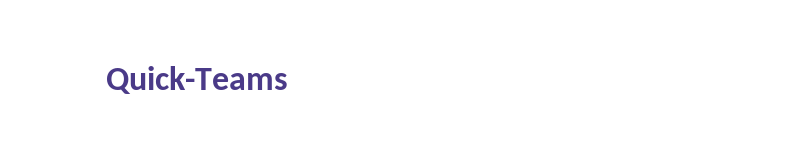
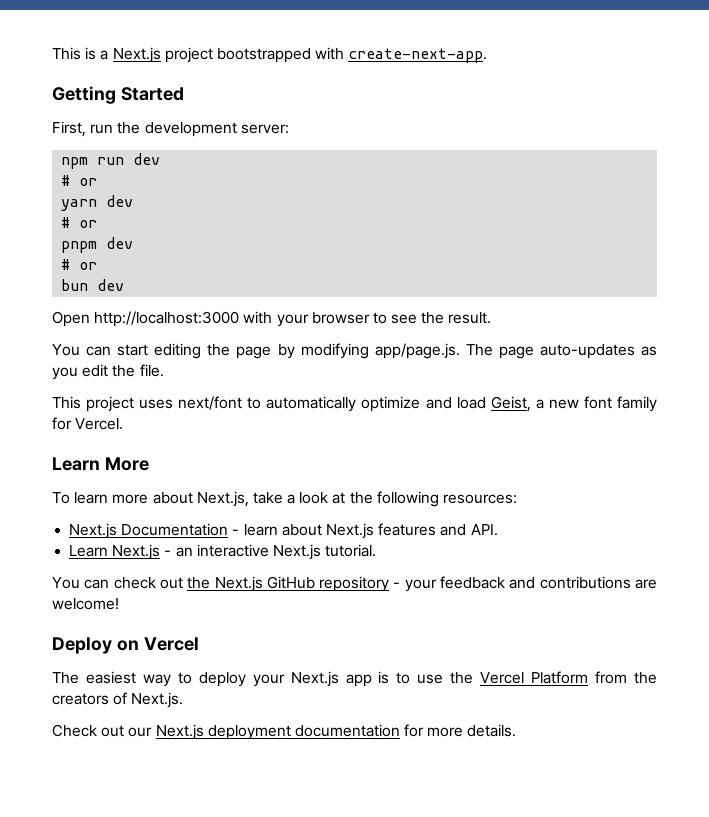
- Quick-Teams
+ This is a Next.js project bootstrapped with create-next-app.
+ Getting Started
+ First, run the development server:
+ npm run dev
+ # or
+ yarn dev
+ # or
+ pnpm dev
+ # or
+ bun dev
+ Open http://localhost:3000 with your browser to see the result.
+ You can start editing the page by modifying app/page.js. The page auto-updates as you edit the file.
+ This project uses next/font to automatically optimize and load Geist, a new font family for Vercel.
+ Learn More
+ To learn more about Next.js, take a look at the following resources:
+ Next.js Documentation - learn about Next.js features and API.
+ Learn Next.js - an interactive Next.js tutorial.
+ You can check out the Next.js GitHub repository - your feedback and contributions are welcome!
+ Deploy on Vercel
+ The easiest way to deploy your Next.js app is to use the Vercel Platform from the creators of Next.js.
+ Check out our Next.js deployment documentation for more details.

